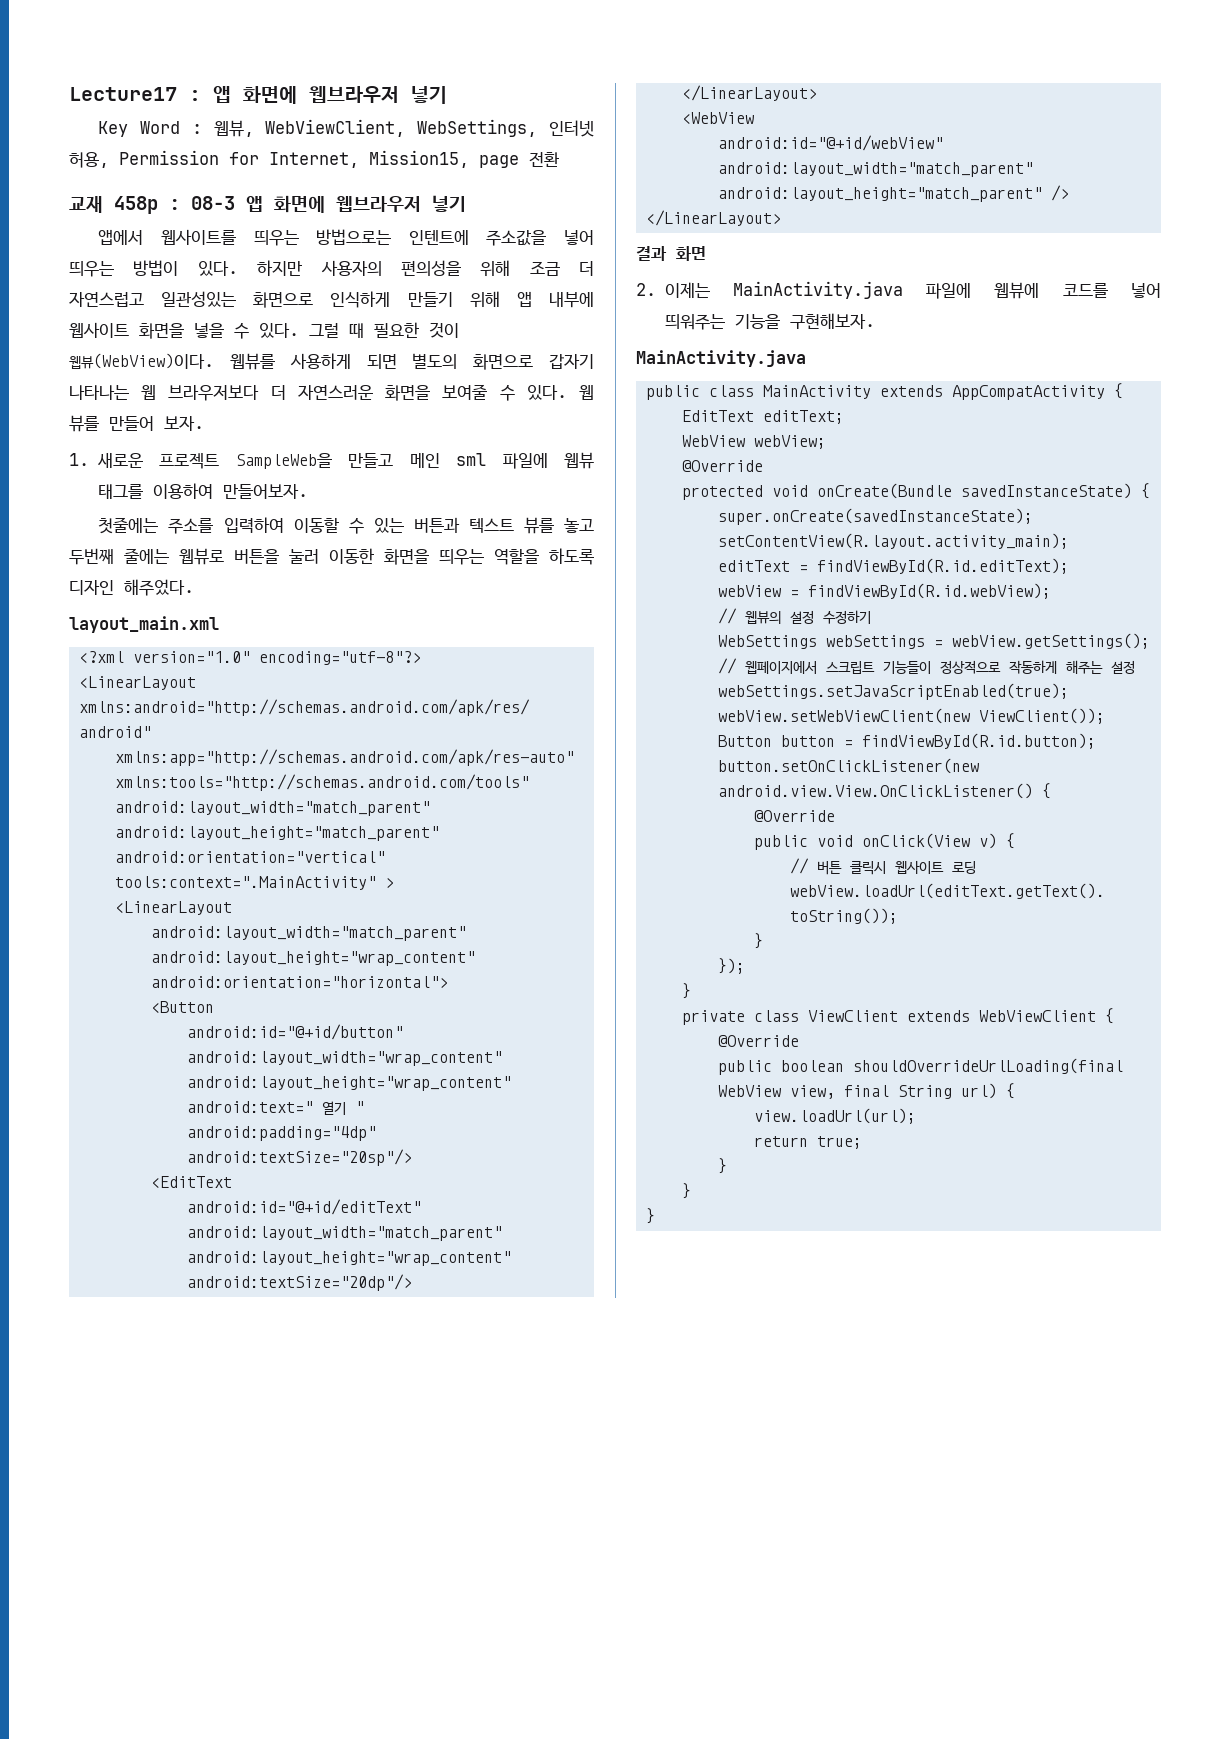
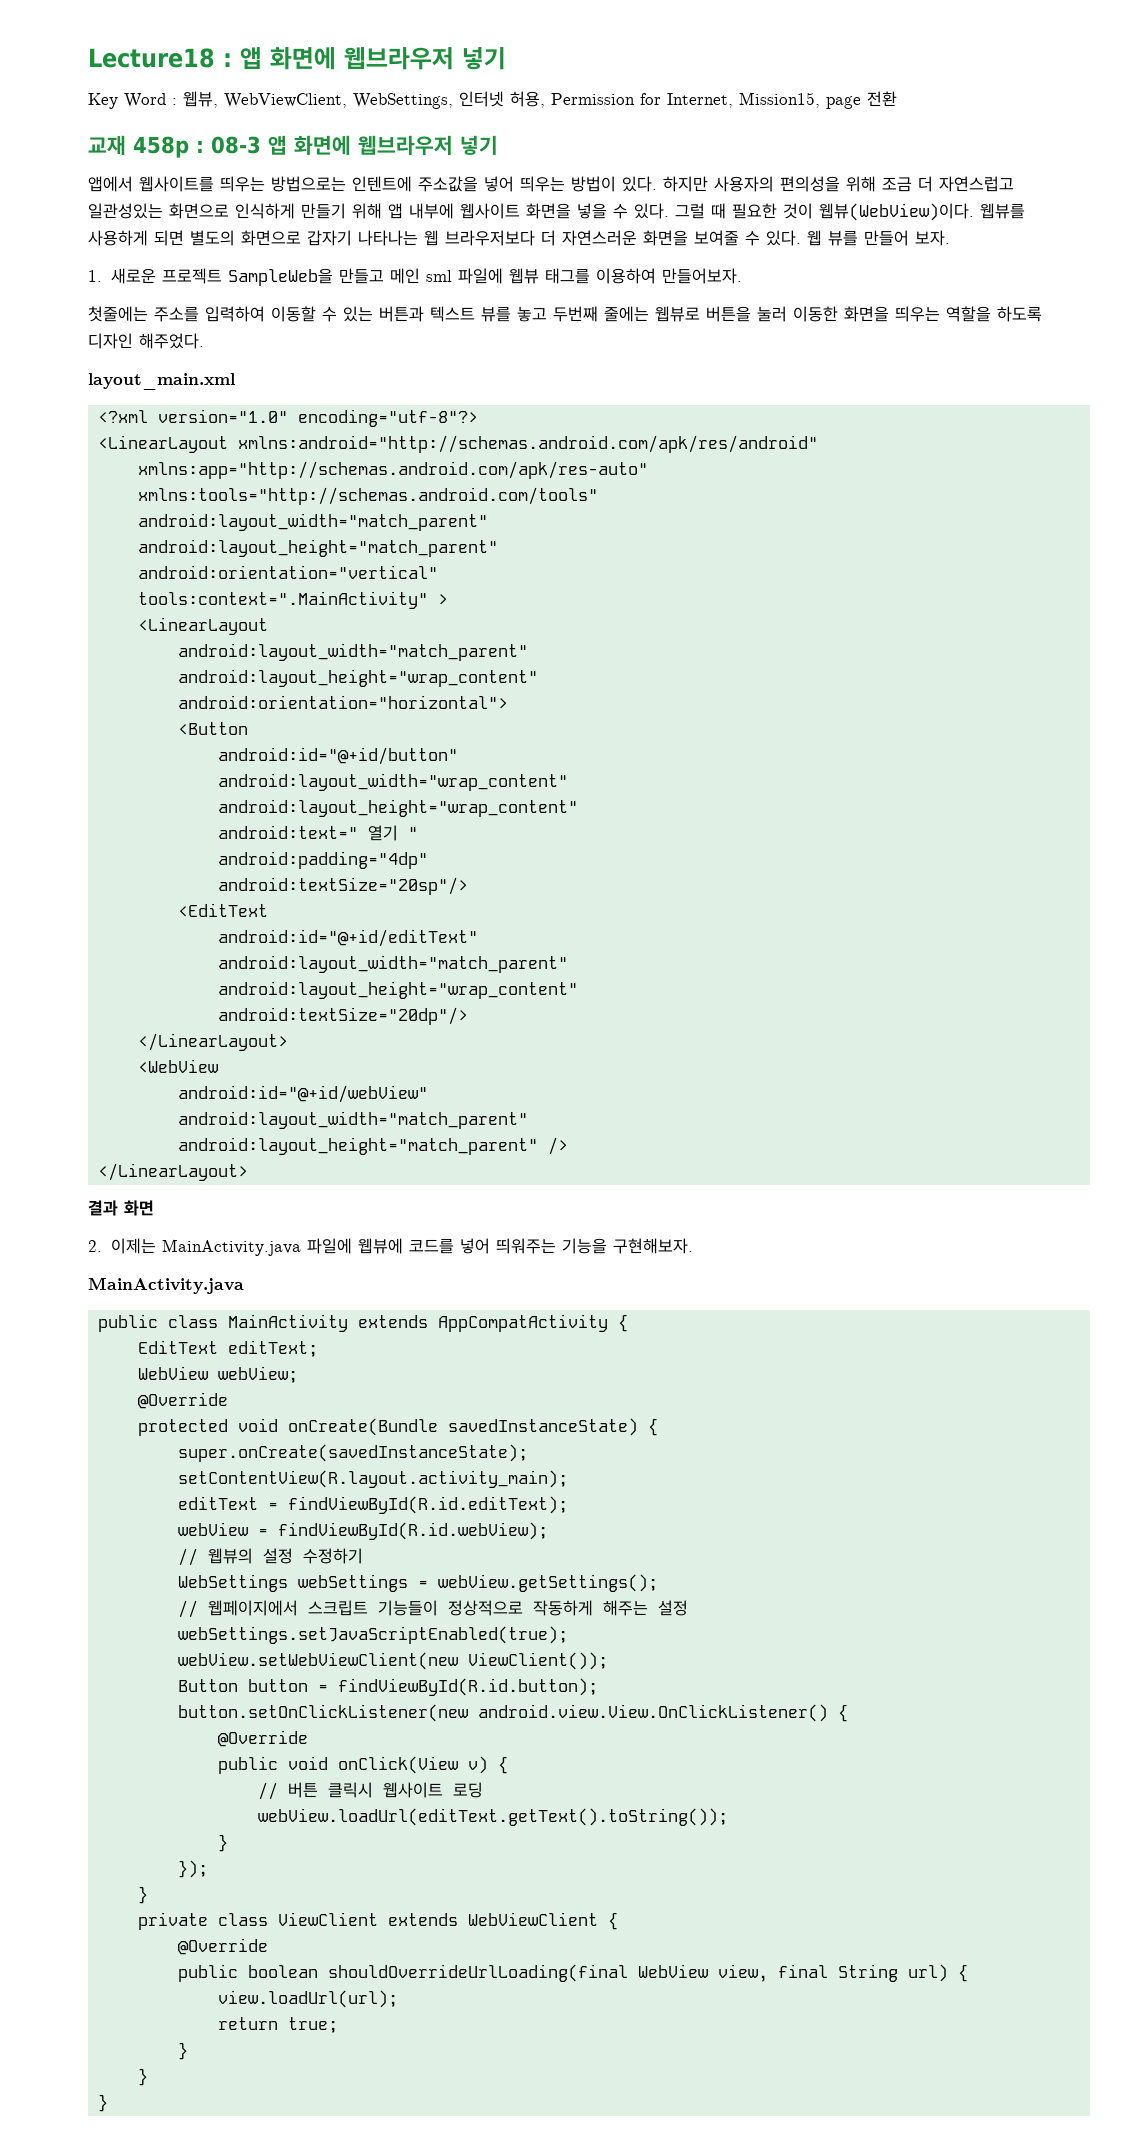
- Lecture17 : 앱 화면에 웹브라우저 넣기
+ Lecture18 : 앱 화면에 웹브라우저 넣기

